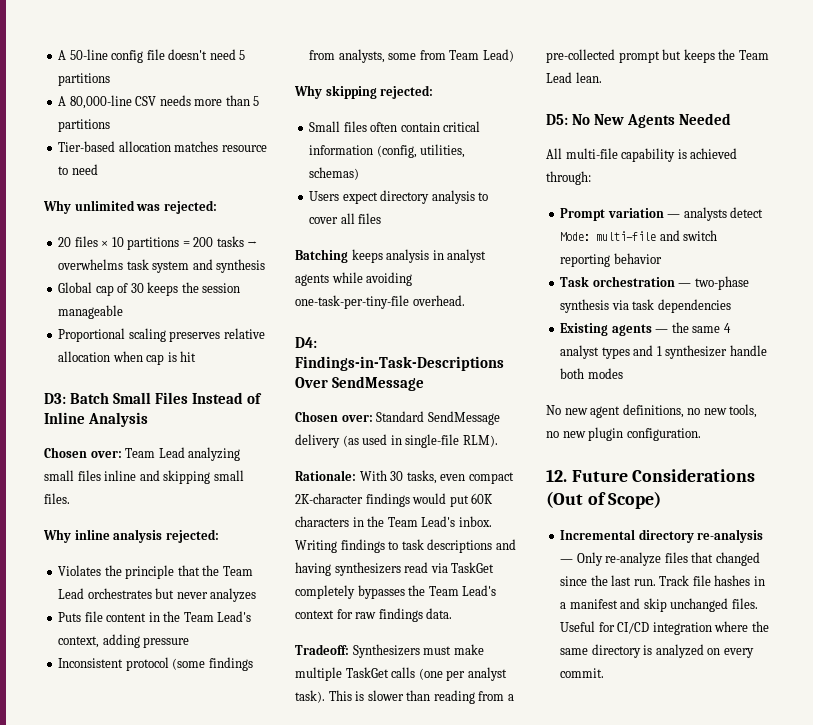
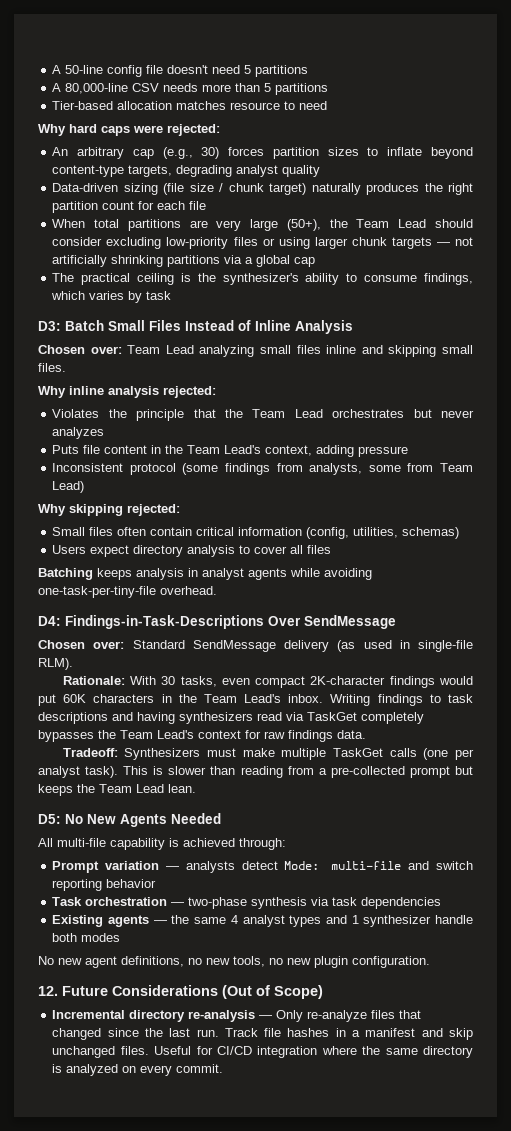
- Why unlimited was rejected:
- 20 files × 10 partitions = 200 tasks → overwhelms task system and synthesis
- Global cap of 30 keeps the session manageable
- Proportional scaling preserves relative allocation when cap is hit
+ Why hard caps were rejected:
+ An arbitrary cap (e.g., 30) forces partition sizes to inflate beyond content-type targets, degrading analyst quality
+ Data-driven sizing (file size / chunk target) naturally produces the right partition count for each file
+ When total partitions are very large (50+), the Team Lead should consider excluding low-priority files or using larger chunk targets — not artificially shrinking partitions via a global cap
+ The practical ceiling is the synthesizer's ability to consume findings, which varies by task

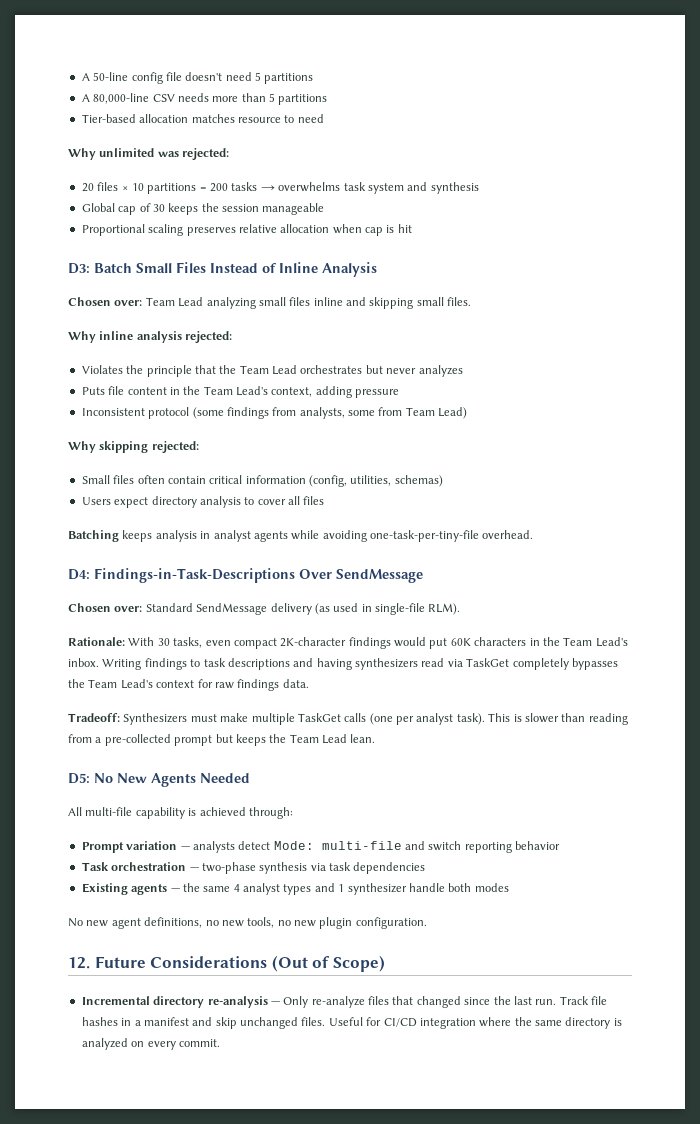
- Why hard caps were rejected:
- An arbitrary cap (e.g., 30) forces partition sizes to inflate beyond content-type targets, degrading analyst quality
- Data-driven sizing (file size / chunk target) naturally produces the right partition count for each file
- When total partitions are very large (50+), the Team Lead should consider excluding low-priority files or using larger chunk targets — not artificially shrinking partitions via a global cap
- The practical ceiling is the synthesizer's ability to consume findings, which varies by task
+ Why unlimited was rejected:
+ 20 files × 10 partitions = 200 tasks → overwhelms task system and synthesis
+ Global cap of 30 keeps the session manageable
+ Proportional scaling preserves relative allocation when cap is hit

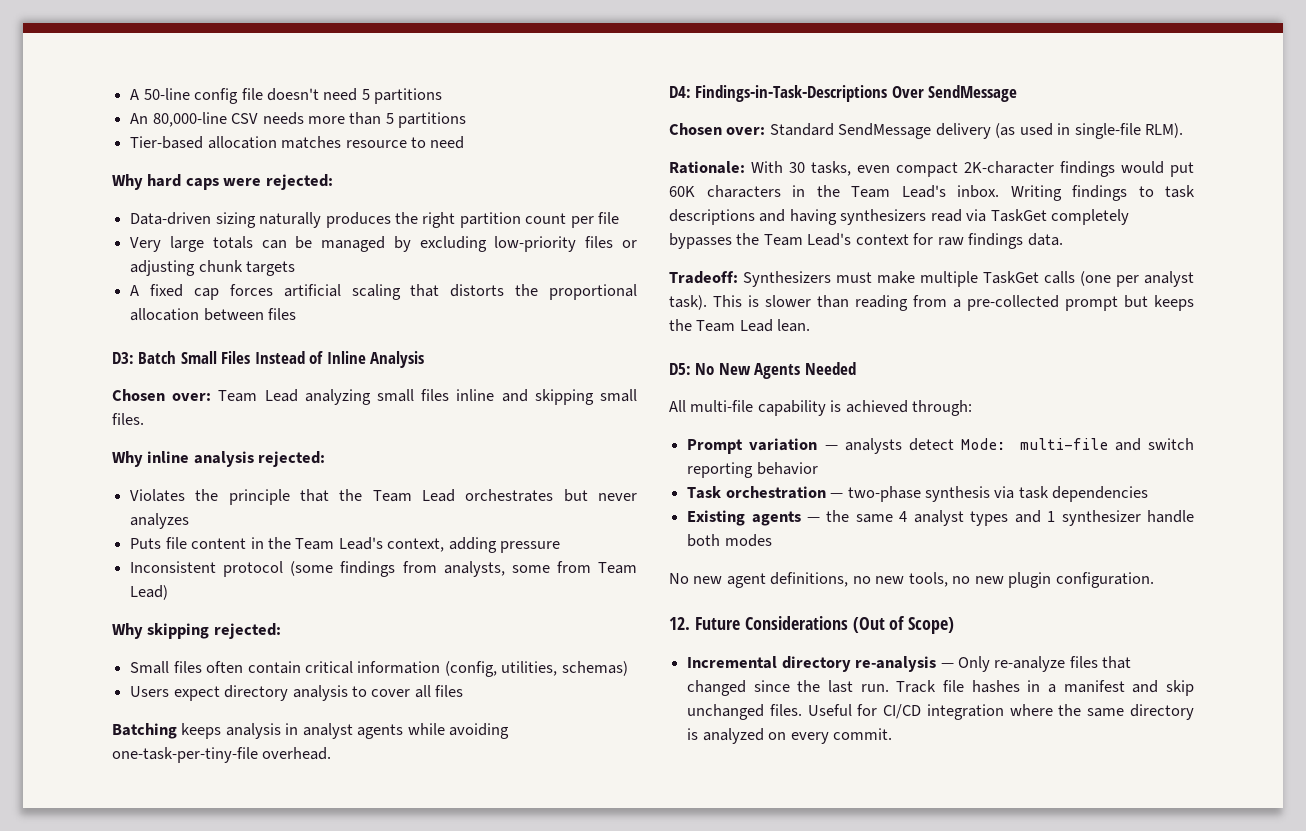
- A 80,000-line CSV needs more than 5 partitions
+ An 80,000-line CSV needs more than 5 partitions
- Why unlimited was rejected:
- 20 files × 10 partitions = 200 tasks → overwhelms task system and synthesis
- Global cap of 30 keeps the session manageable
- Proportional scaling preserves relative allocation when cap is hit
+ Why hard caps were rejected:
+ Data-driven sizing naturally produces the right partition count per file
+ Very large totals can be managed by excluding low-priority files or adjusting chunk targets
+ A fixed cap forces artificial scaling that distorts the proportional allocation between files

